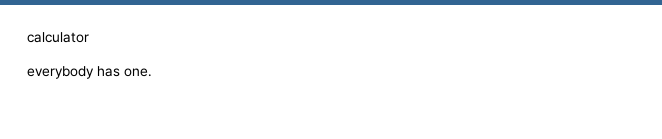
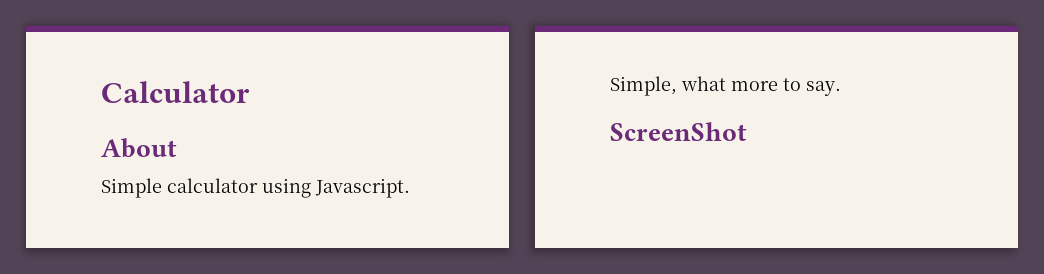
- calculator
- everybody has one.
+ Calculator
+ About
+ Simple calculator using Javascript. Simple, what more to say.
+ ScreenShot

